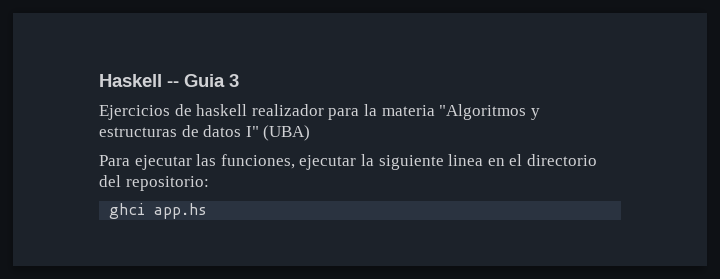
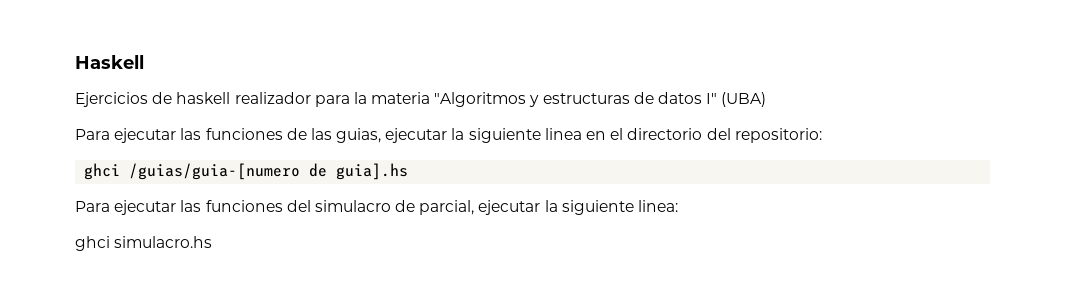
- Haskell -- Guia 3
+ Haskell
- Para ejecutar las funciones, ejecutar la siguiente linea en el directorio del repositorio:
+ Para ejecutar las funciones de las guias, ejecutar la siguiente linea en el directorio del repositorio:
- ghci app.hs
+ ghci /guias/guia-[numero de guia].hs
+ Para ejecutar las funciones del simulacro de parcial, ejecutar la siguiente linea:
+ ghci simulacro.hs

